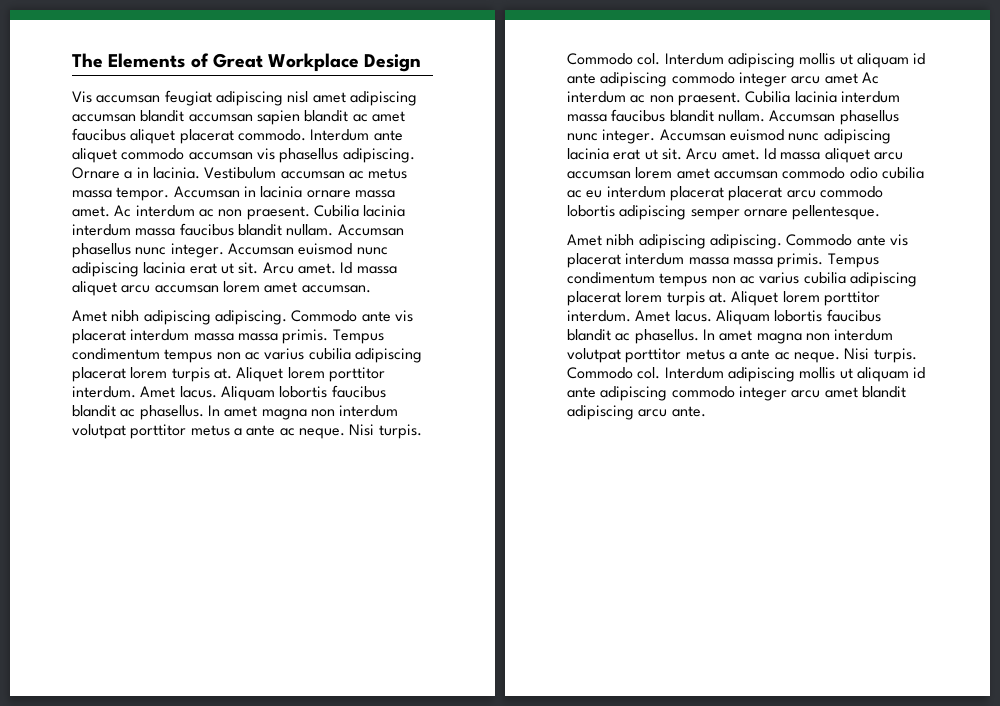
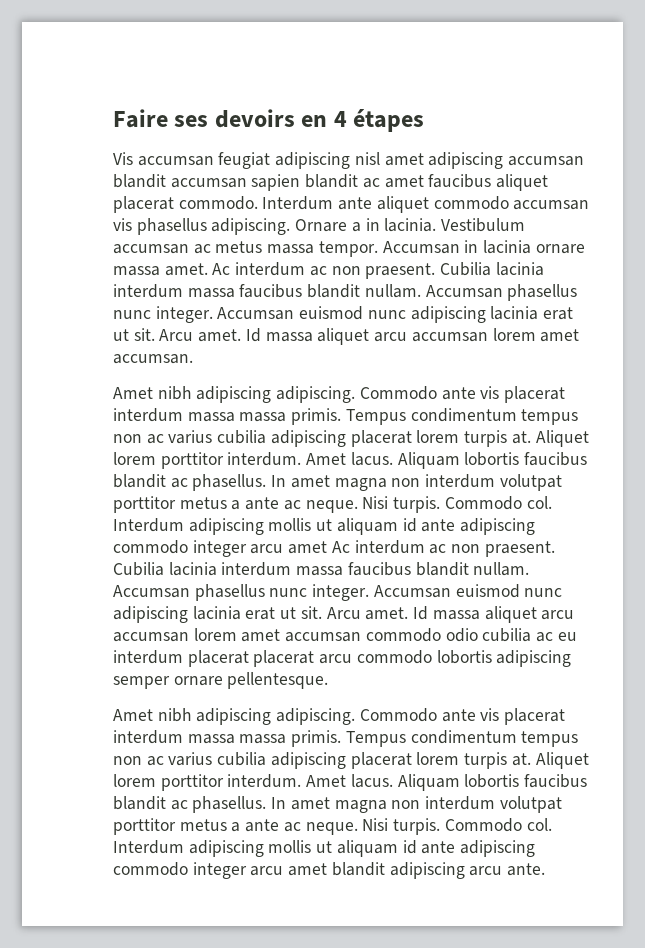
- The Elements of Great Workplace Design
+ Faire ses devoirs en 4 étapes

